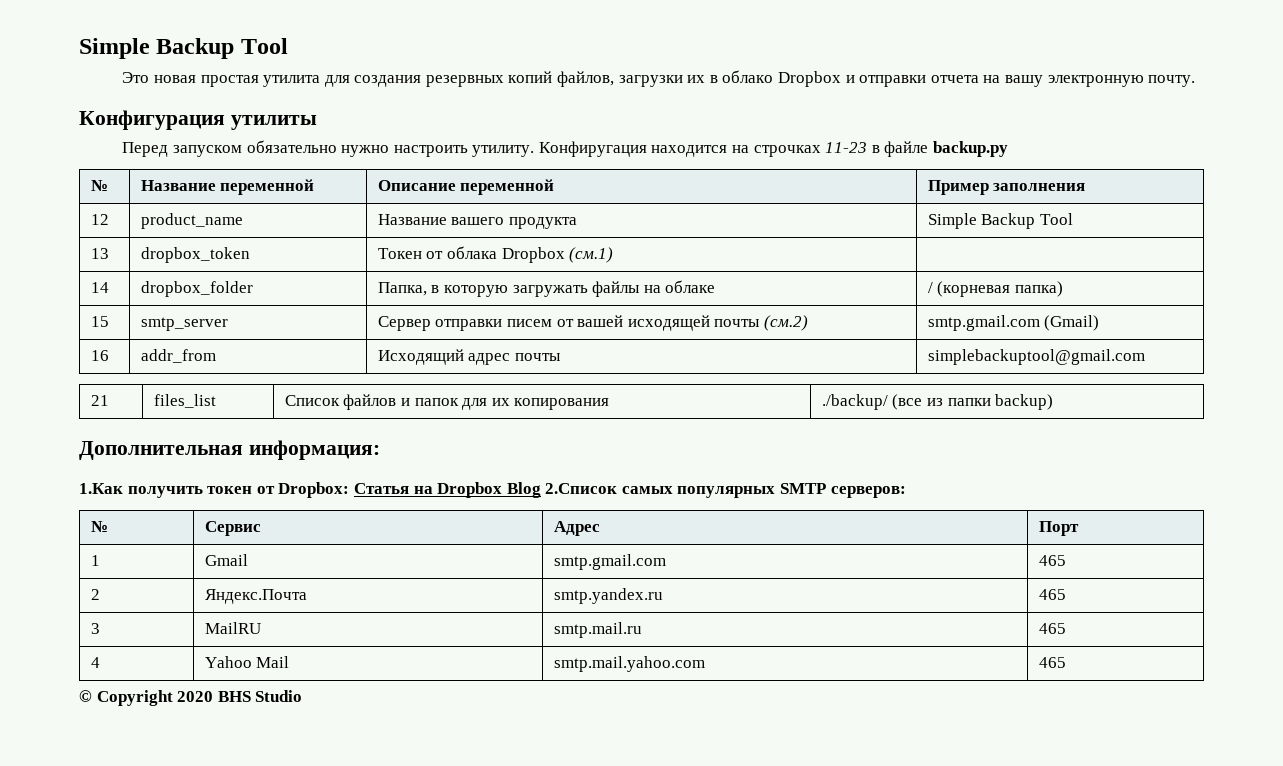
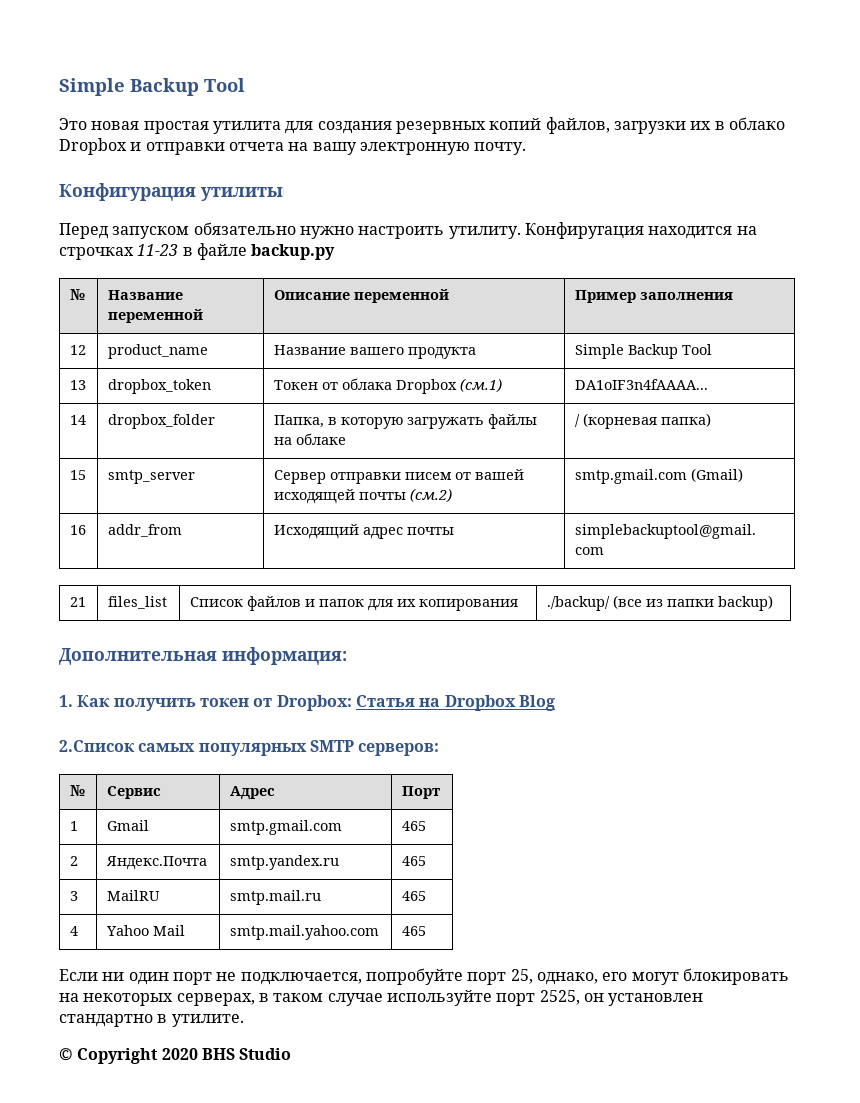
- 13 | dropbox_token | Токен от облака Dropbox (см.1) |
+ 13 | dropbox_token | Токен от облака Dropbox (см.1) | DA1oIF3n4fAAAA...
- 1.Как получить токен от Dropbox: Статья на Dropbox Blog 2.Список самых популярных SMTP серверов:
+ 1. Как получить токен от Dropbox: Статья на Dropbox Blog
+ 2.Список самых популярных SMTP серверов:
+ Если ни один порт не подключается, попробуйте порт 25, однако, его могут блокировать на некоторых серверах, в таком случае используйте порт 2525, он установлен стандартно в утилите.

